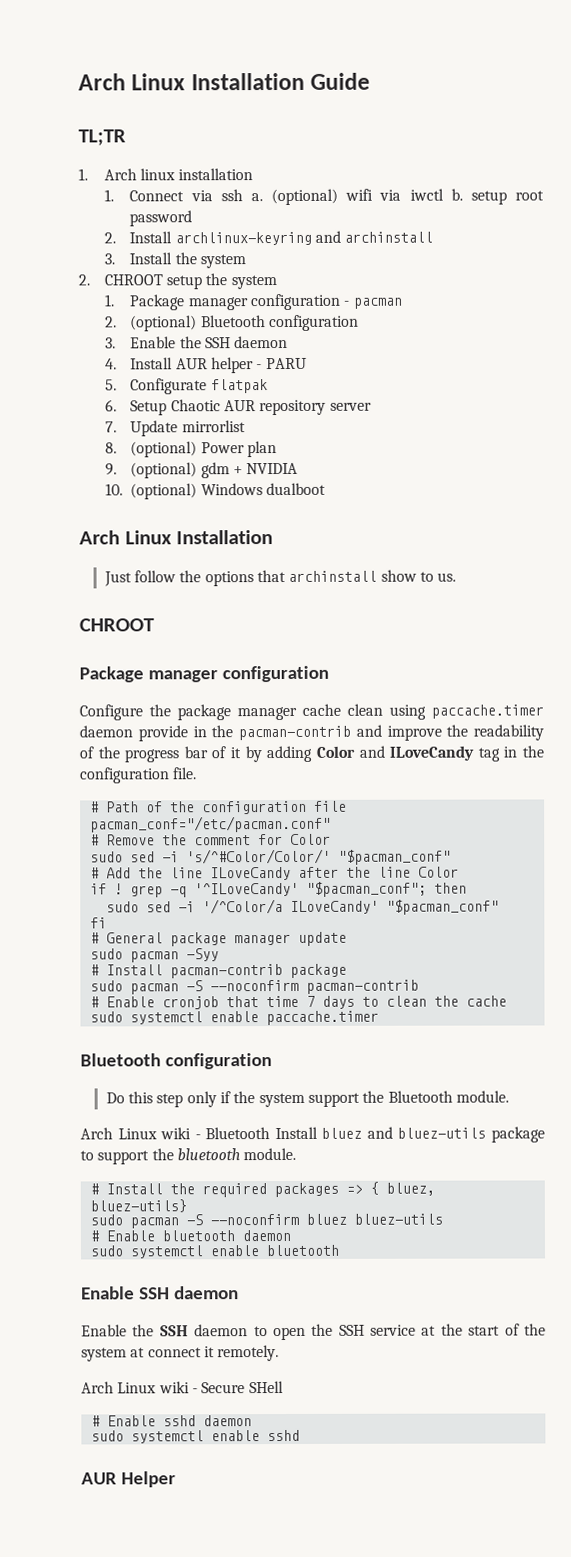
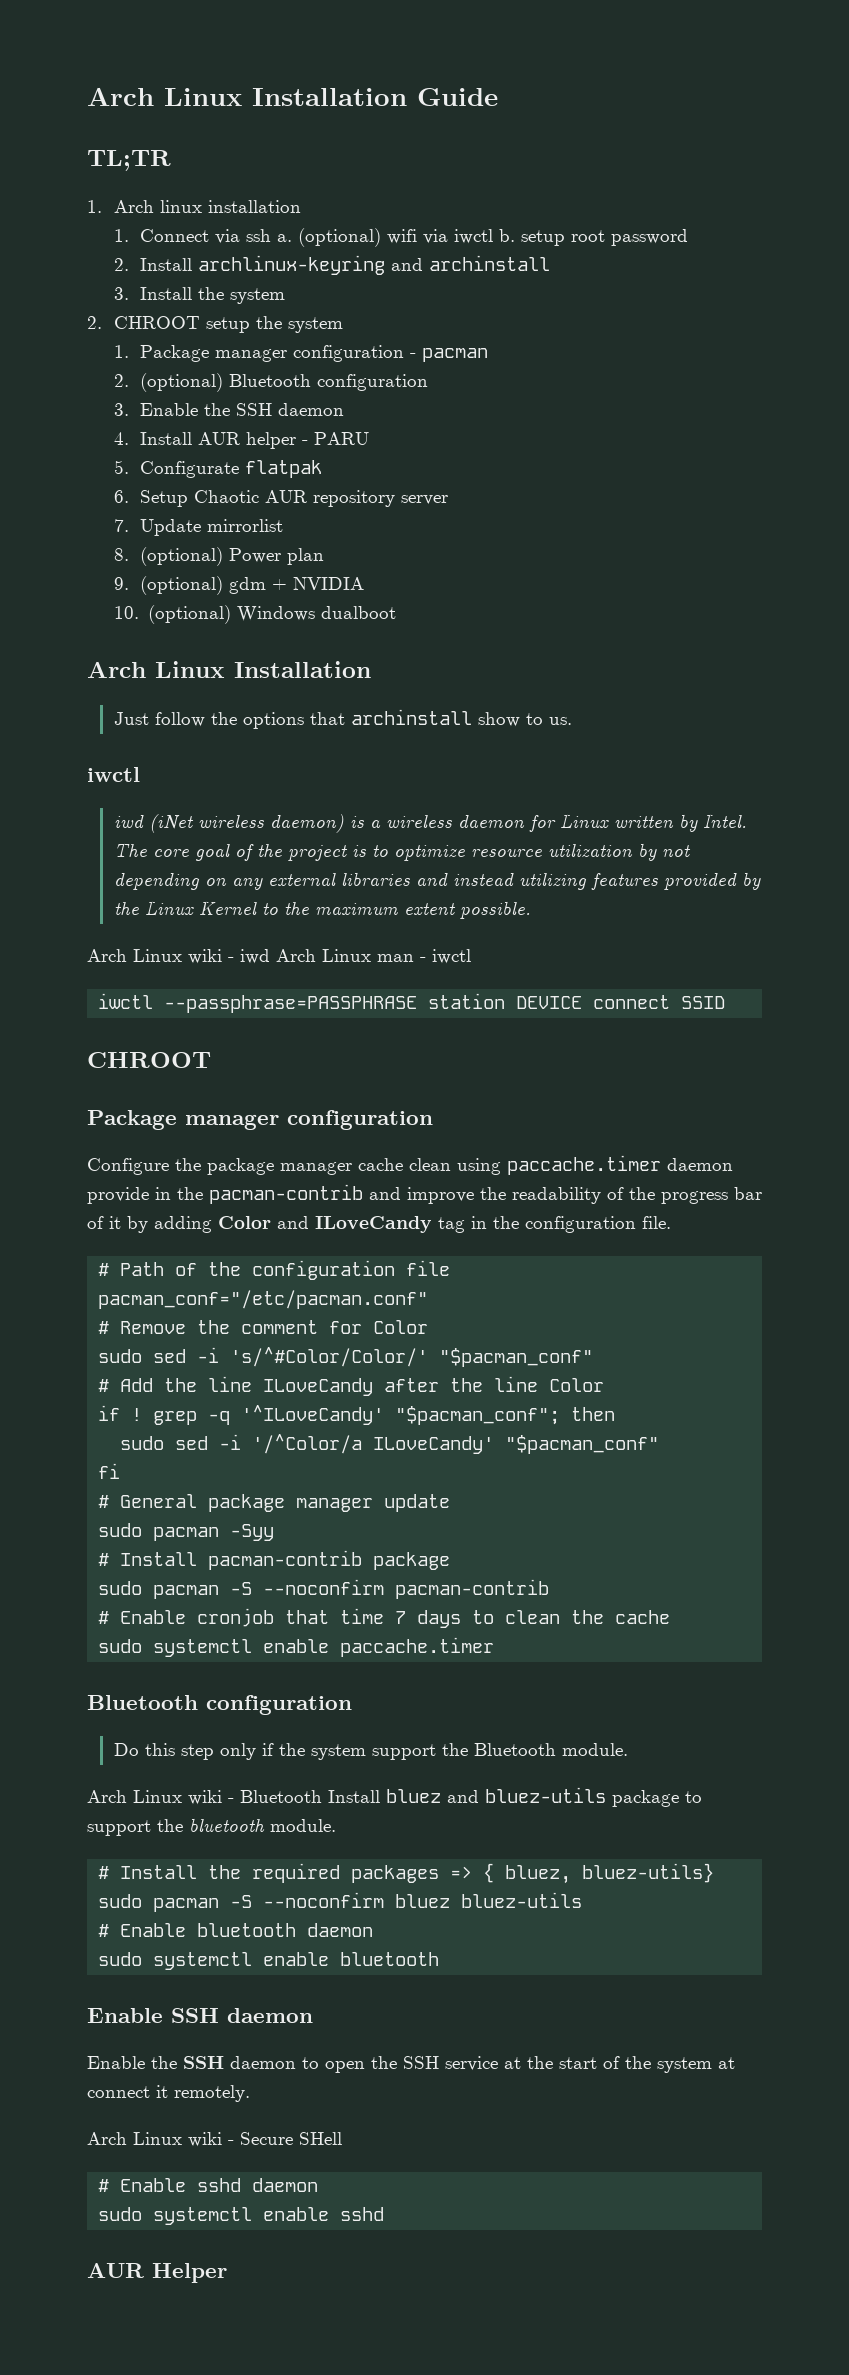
  Just follow the options that archinstall show to us.
+ iwctl
+ iwd (iNet wireless daemon) is a wireless daemon for Linux written by Intel. The core goal of the project is to optimize resource utilization by not depending on any external libraries and instead utilizing features provided by the Linux Kernel to the maximum extent possible.
+ Arch Linux wiki - iwd Arch Linux man - iwctl
+ iwctl --passphrase=PASSPHRASE station DEVICE connect SSID

